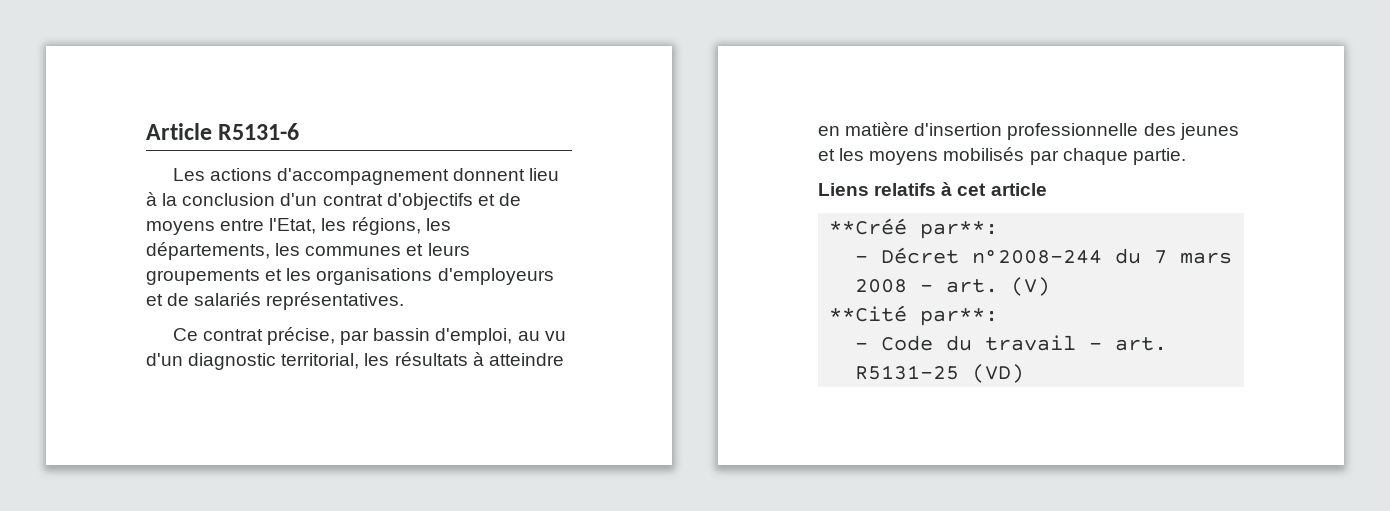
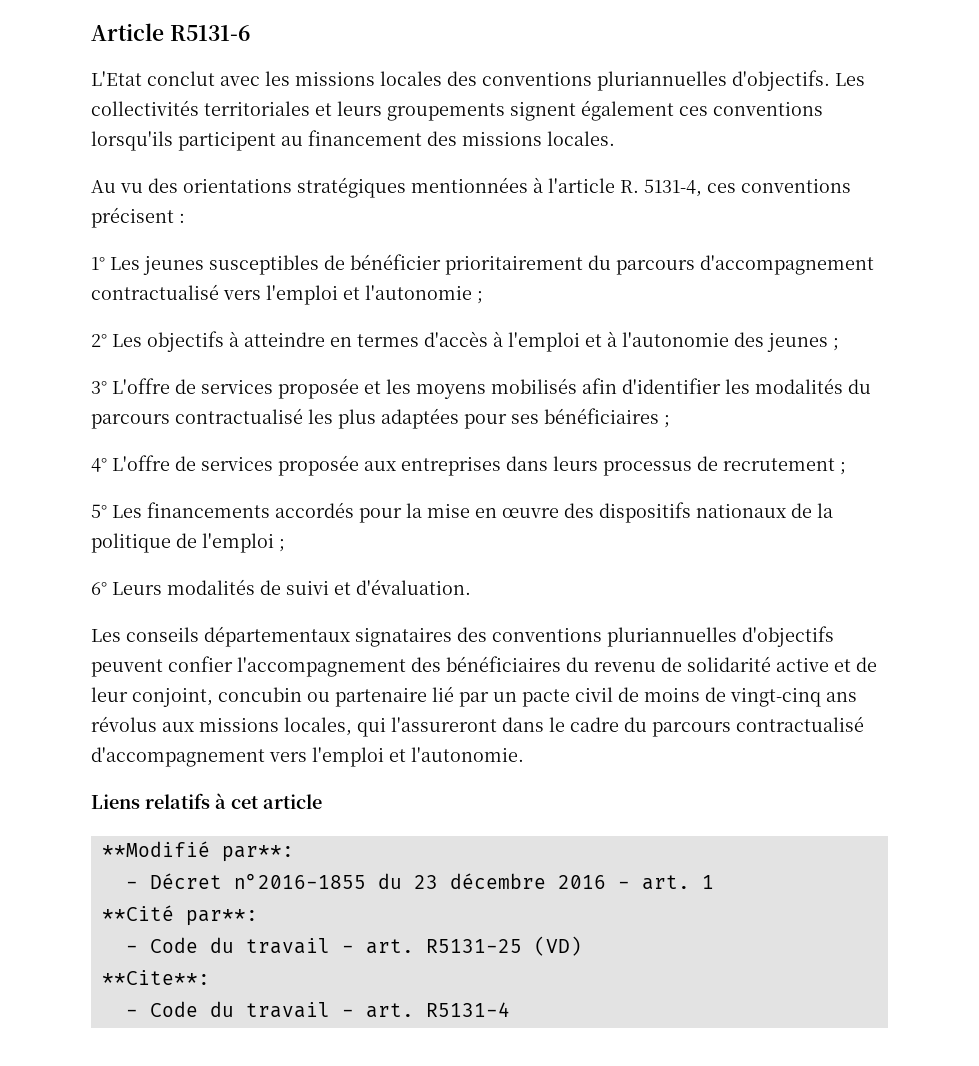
- Les actions d'accompagnement donnent lieu à la conclusion d'un contrat d'objectifs et de moyens entre l'Etat, les régions, les départements, les communes et leurs groupements et les organisations d'employeurs et de salariés représentatives.
- Ce contrat précise, par bassin d'emploi, au vu d'un diagnostic territorial, les résultats à atteindre en matière d'insertion professionnelle des jeunes et les moyens mobilisés par chaque partie.
+ L'Etat conclut avec les missions locales des conventions pluriannuelles d'objectifs. Les collectivités territoriales et leurs groupements signent également ces conventions lorsqu'ils participent au financement des missions locales.
+ Au vu des orientations stratégiques mentionnées à l'article R. 5131-4, ces conventions précisent :
+ 1° Les jeunes susceptibles de bénéficier prioritairement du parcours d'accompagnement contractualisé vers l'emploi et l'autonomie ;
+ 2° Les objectifs à atteindre en termes d'accès à l'emploi et à l'autonomie des jeunes ;
+ 3° L'offre de services proposée et les moyens mobilisés afin d'identifier les modalités du parcours contractualisé les plus adaptées pour ses bénéficiaires ;
+ 4° L'offre de services proposée aux entreprises dans leurs processus de recrutement ;
+ 5° Les financements accordés pour la mise en œuvre des dispositifs nationaux de la politique de l'emploi ;
+ 6° Leurs modalités de suivi et d'évaluation.
+ Les conseils départementaux signataires des conventions pluriannuelles d'objectifs peuvent confier l'accompagnement des bénéficiaires du revenu de solidarité active et de leur conjoint, concubin ou partenaire lié par un pacte civil de moins de vingt-cinq ans révolus aux missions locales, qui l'assureront dans le cadre du parcours contractualisé d'accompagnement vers l'emploi et l'autonomie.
- **Créé par**:
+ **Modifié par**:
- - Décret n°2008-244 du 7 mars 2008 - art. (V)
+ - Décret n°2016-1855 du 23 décembre 2016 - art. 1
+ **Cite**:
+ - Code du travail - art. R5131-4

